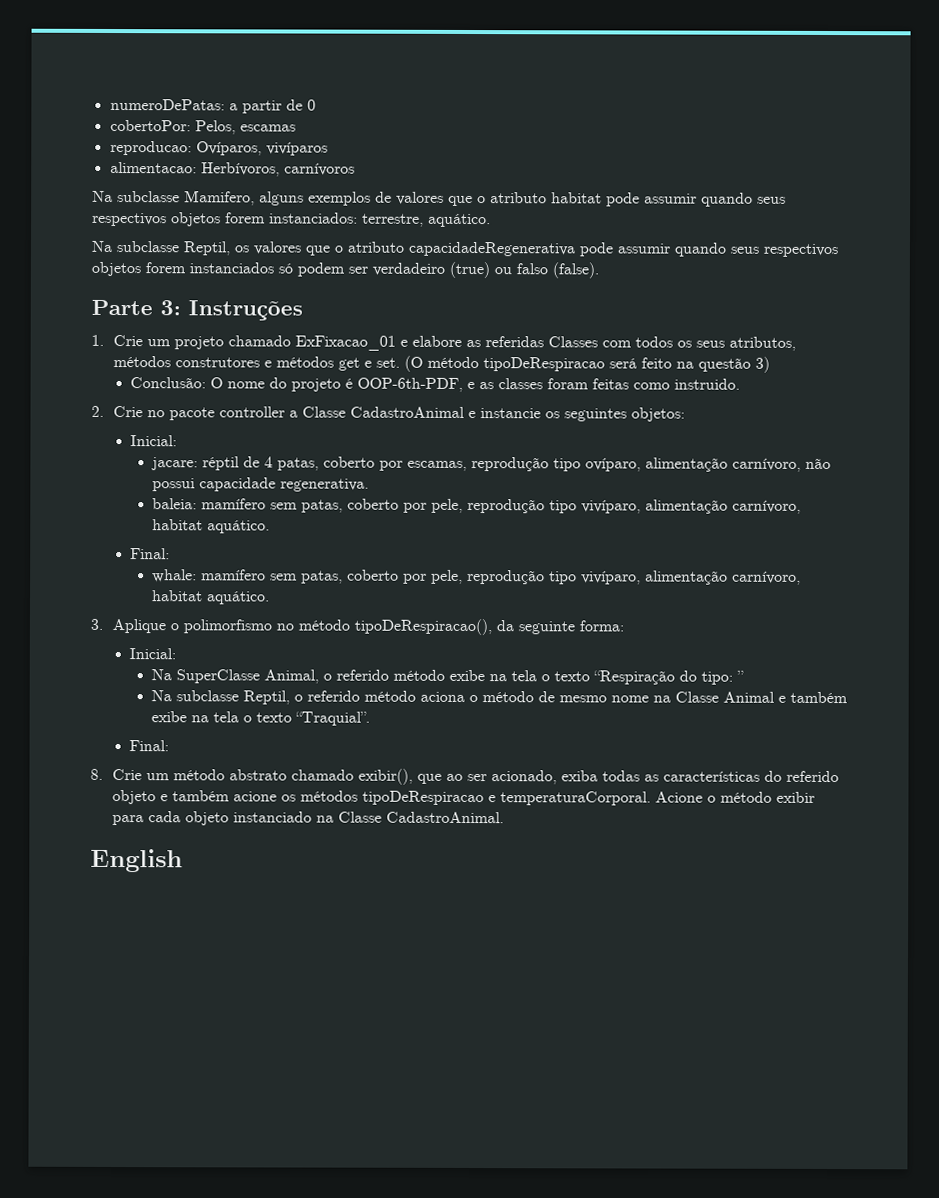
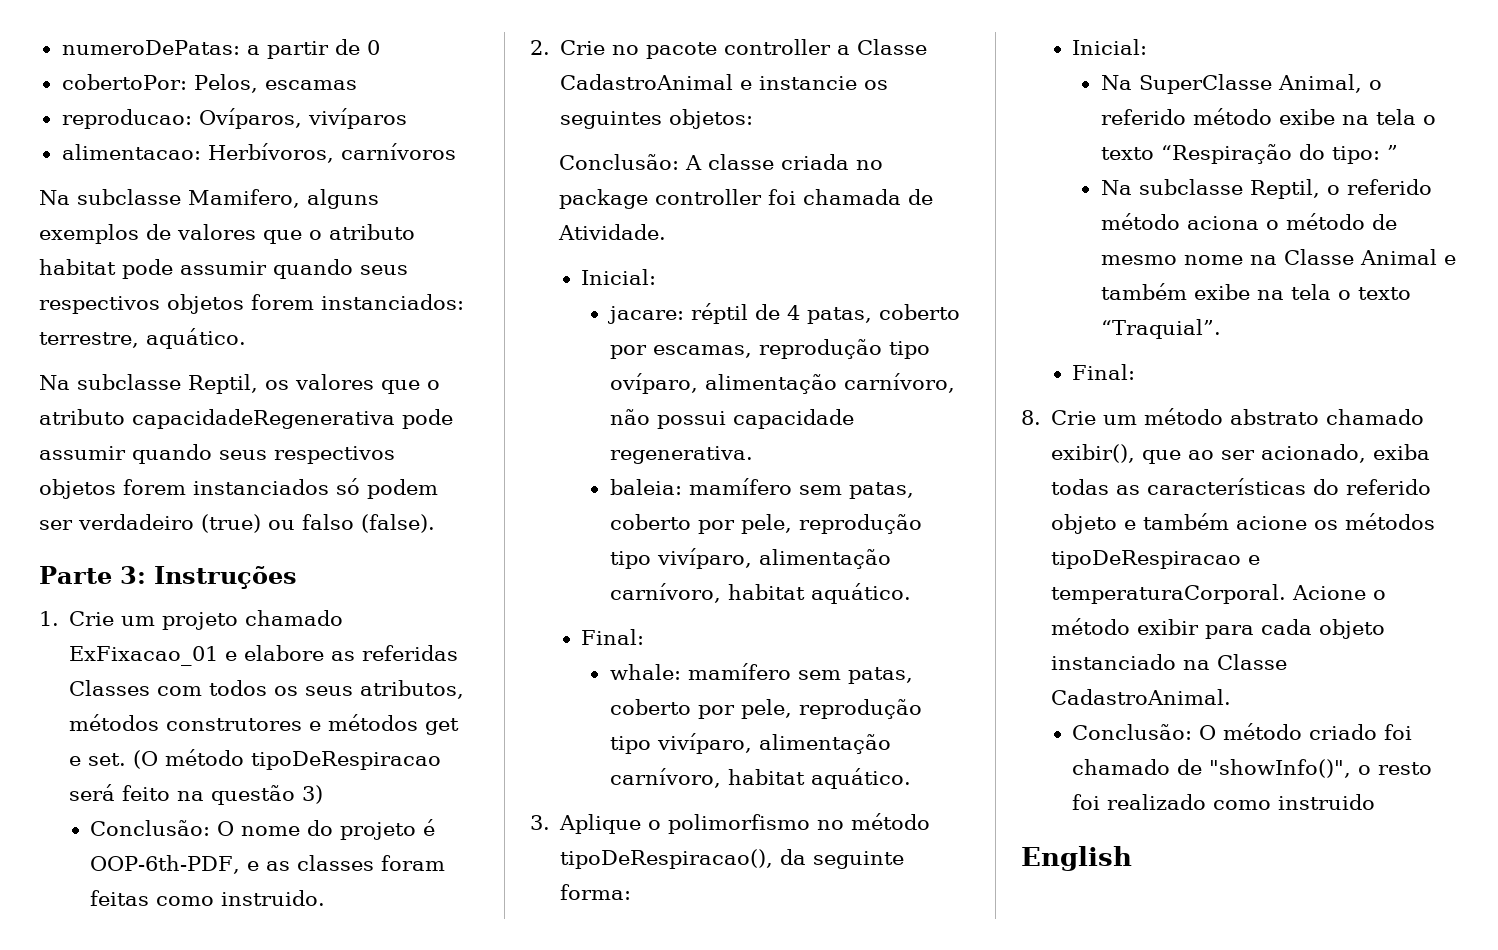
+ Conclusão: A classe criada no package controller foi chamada de Atividade.
+ Conclusão: O método criado foi chamado de "showInfo()", o resto foi realizado como instruido

